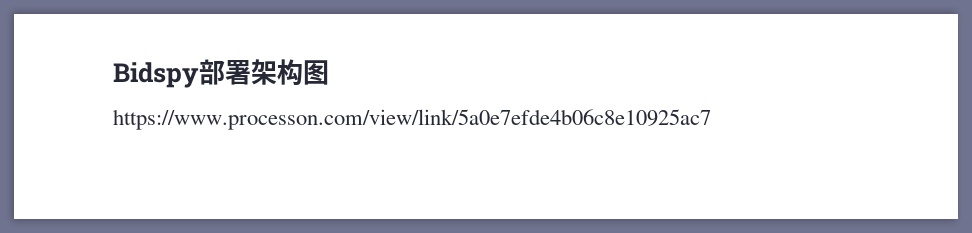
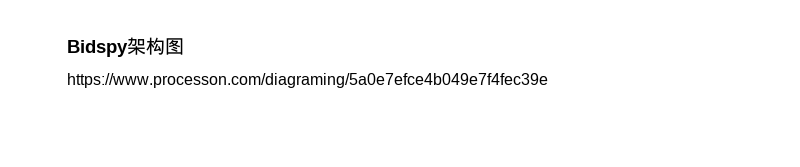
- Bidspy部署架构图
+ Bidspy架构图
- https://www.processon.com/view/link/5a0e7efde4b06c8e10925ac7
+ https://www.processon.com/diagraming/5a0e7efce4b049e7f4fec39e

